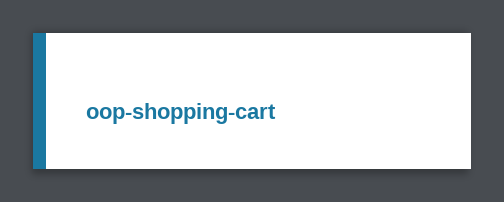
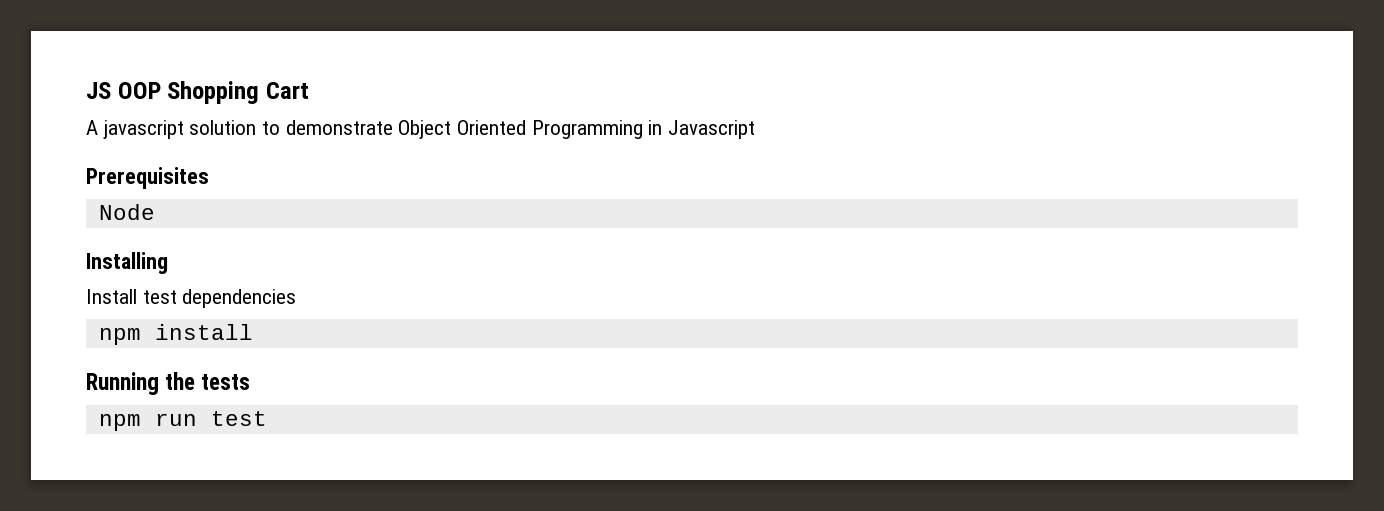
- oop-shopping-cart
+ JS OOP Shopping Cart
+ A javascript solution to demonstrate Object Oriented Programming in Javascript
+ Prerequisites
+ Node
+ Installing
+ Install test dependencies
+ npm install
+ Running the tests
+ npm run test

